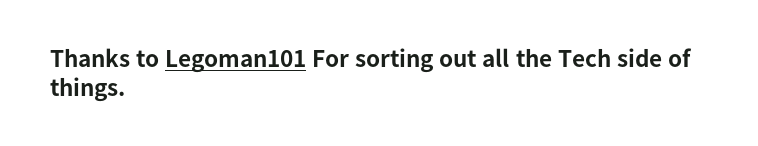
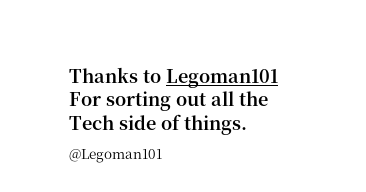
+ @Legoman101

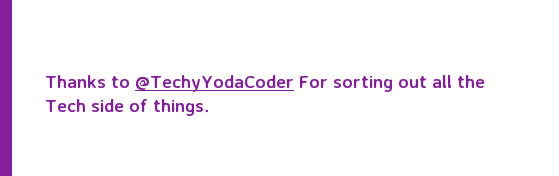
- Thanks to Legoman101 For sorting out all the Tech side of things.
+ Thanks to @TechyYodaCoder For sorting out all the Tech side of things.
- @Legoman101

